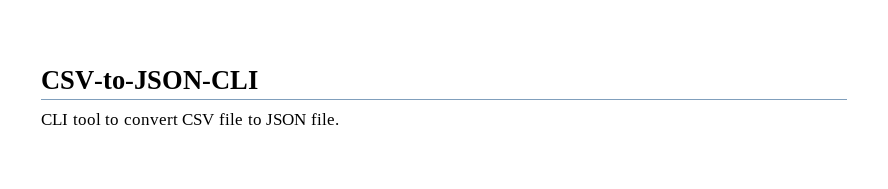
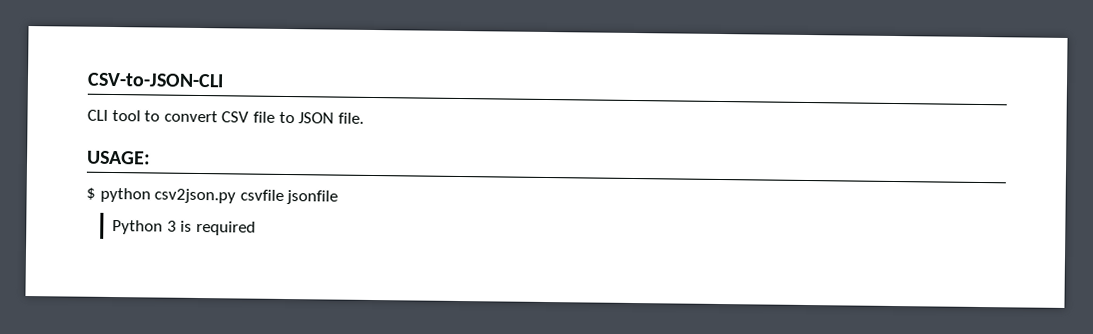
+ USAGE:
+ $ python csv2json.py csvfile jsonfile
+ Python 3 is required

